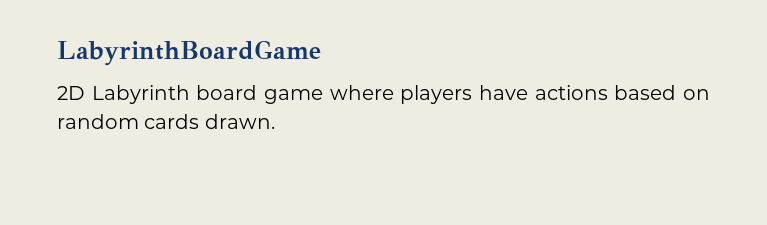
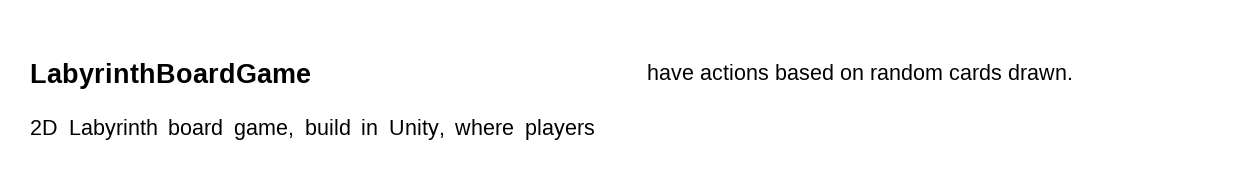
- 2D Labyrinth board game where players have actions based on random cards drawn.
+ 2D Labyrinth board game, build in Unity, where players have actions based on random cards drawn.

